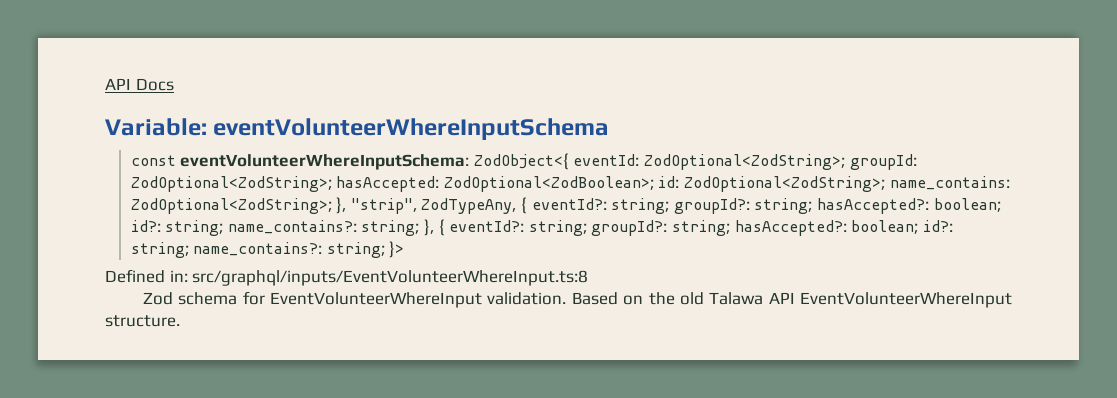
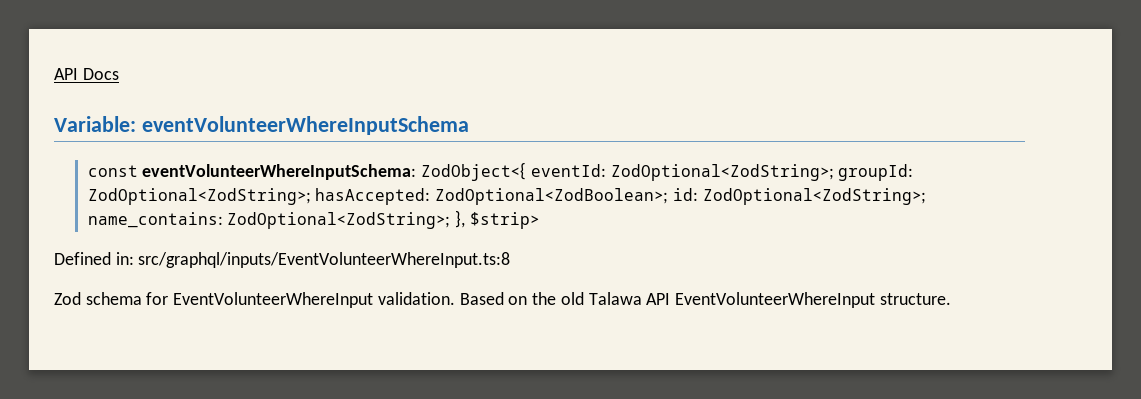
- const eventVolunteerWhereInputSchema: ZodObject<{ eventId: ZodOptional<ZodString>; groupId: ZodOptional<ZodString>; hasAccepted: ZodOptional<ZodBoolean>; id: ZodOptional<ZodString>; name_contains: ZodOptional<ZodString>; }, "strip", ZodTypeAny, { eventId?: string; groupId?: string; hasAccepted?: boolean; id?: string; name_contains?: string; }, { eventId?: string; groupId?: string; hasAccepted?: boolean; id?: string; name_contains?: string; }>
+ const eventVolunteerWhereInputSchema: ZodObject<{ eventId: ZodOptional<ZodString>; groupId: ZodOptional<ZodString>; hasAccepted: ZodOptional<ZodBoolean>; id: ZodOptional<ZodString>; name_contains: ZodOptional<ZodString>; }, $strip>

